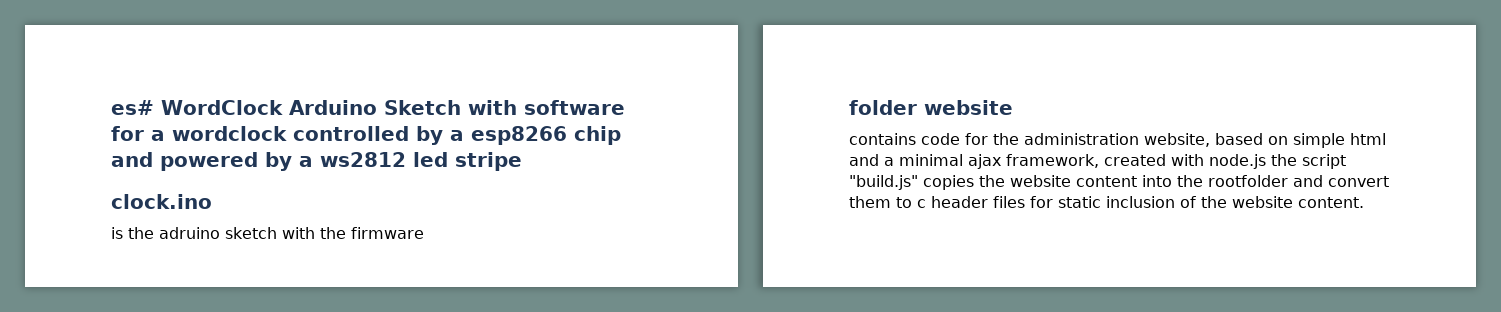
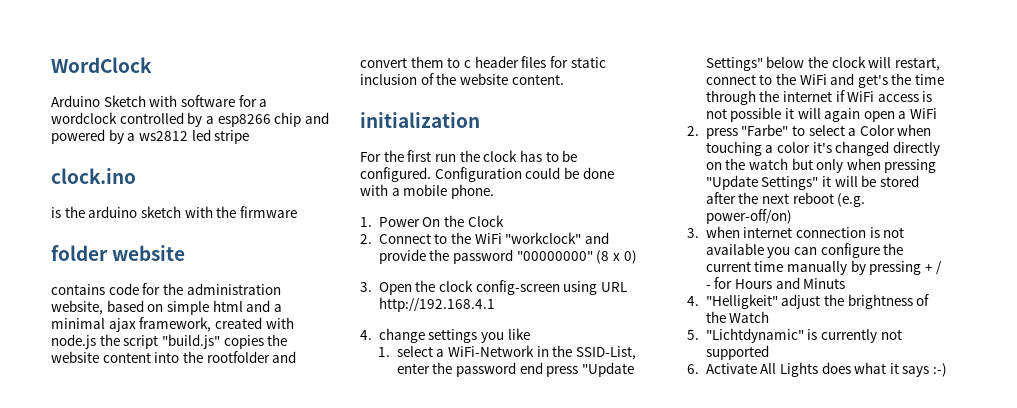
- es# WordClock Arduino Sketch with software for a wordclock controlled by a esp8266 chip and powered by a ws2812 led stripe
+ WordClock
+ Arduino Sketch with software for a wordclock controlled by a esp8266 chip and powered by a ws2812 led stripe
- is the adruino sketch with the firmware
+ is the arduino sketch with the firmware
+ initialization
+ For the first run the clock has to be configured. Configuration could be done with a mobile phone.
+ 1. Power On the Clock
+ 2. Connect to the WiFi "workclock" and provide the password "00000000" (8 x 0)
+ 3. Open the clock config-screen using URL http://192.168.4.1
+ 4. change settings you like
+ 1. select a WiFi-Network in the SSID-List, enter the password end press "Update Settings" below the clock will restart, connect to the WiFi and get's the time through the internet if WiFi access is not possible it will again open a WiFi
+ 2. press "Farbe" to select a Color when touching a color it's changed directly on the watch but only when pressing "Update Settings" it will be stored after the next reboot (e.g. power-off/on)
+ 3. when internet connection is not available you can configure the current time manually by pressing + / - for Hours and Minuts
+ 4. "Helligkeit" adjust the brightness of the Watch
+ 5. "Lichtdynamic" is currently not supported
+ 6. Activate All Lights does what it says :-)

